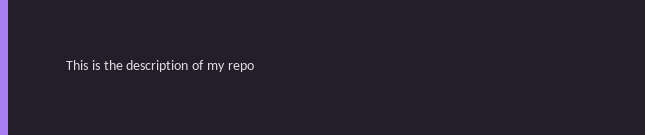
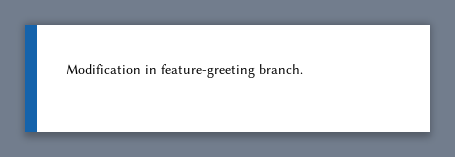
- This is the description of my repo
+ Modification in feature-greeting branch.

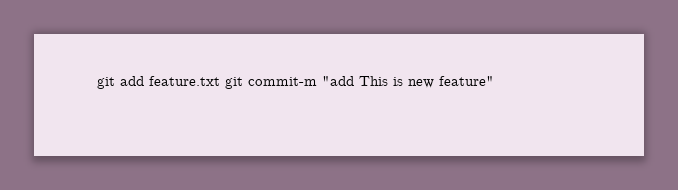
- Modification in feature-greeting branch.
+ git add feature.txt git commit-m "add This is new feature"

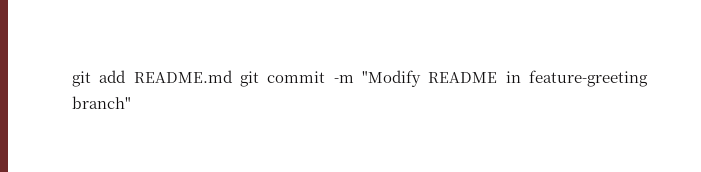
- git add feature.txt git commit-m "add This is new feature"
+ git add README.md git commit -m "Modify README in feature-greeting branch"

